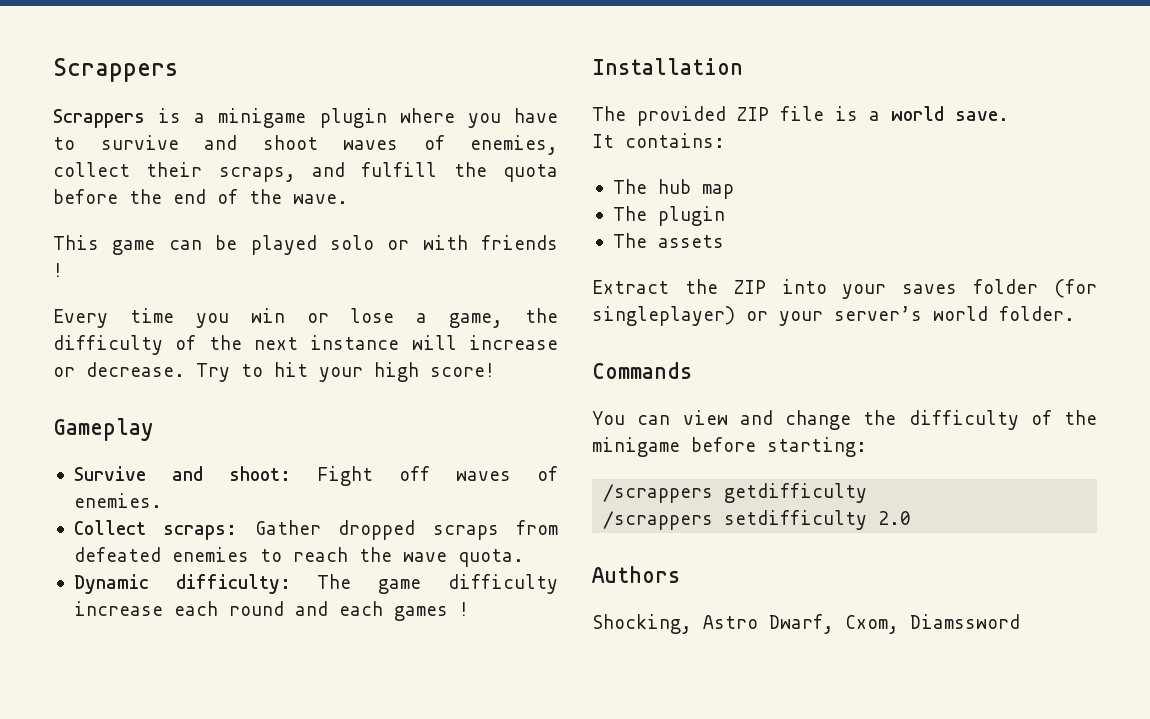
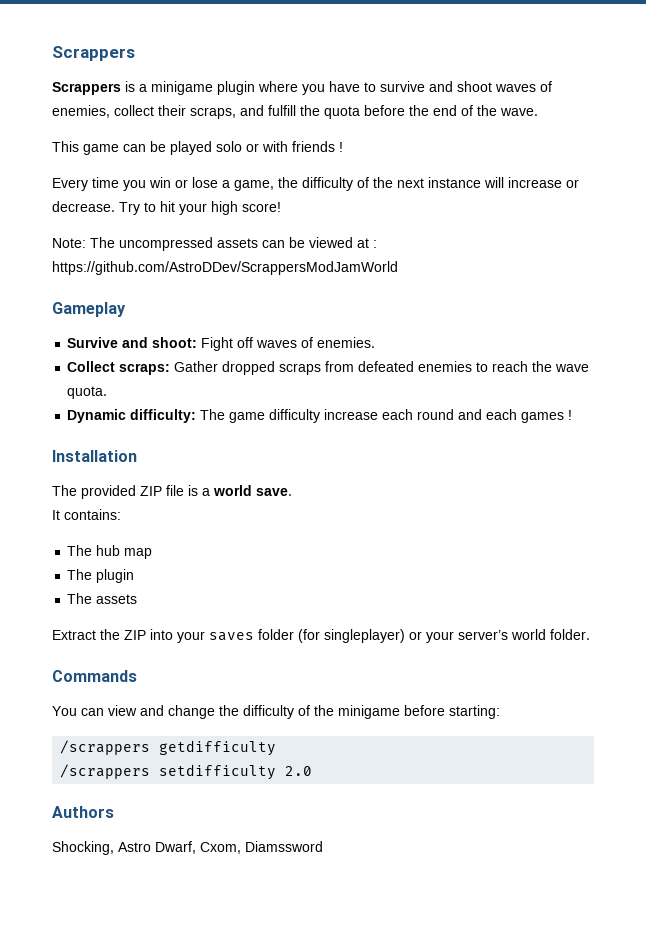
+ Note: The uncompressed assets can be viewed at : https://github.com/AstroDDev/ScrappersModJamWorld

